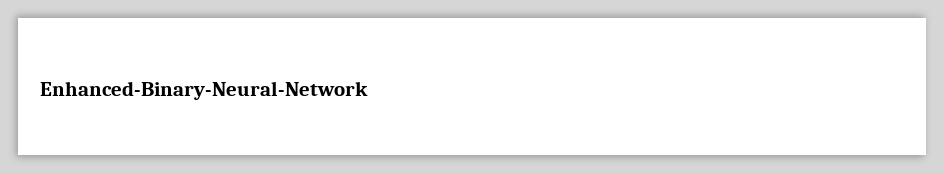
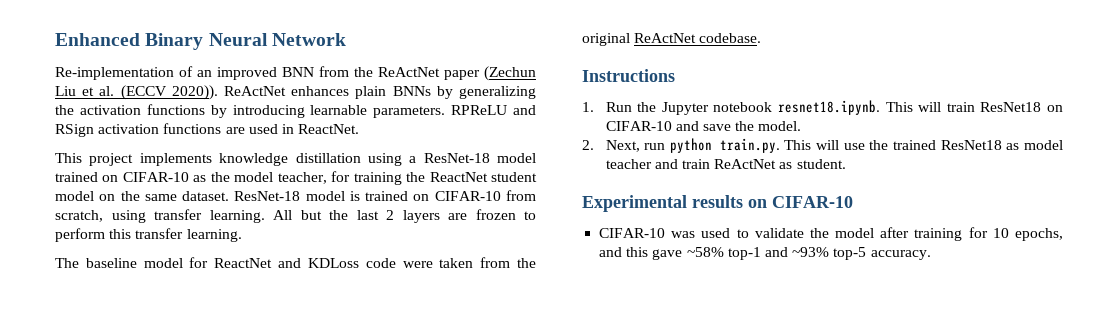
- Enhanced-Binary-Neural-Network
+ Enhanced Binary Neural Network
+ Re-implementation of an improved BNN from the ReActNet paper (Zechun Liu et al. (ECCV 2020)). ReActNet enhances plain BNNs by generalizing the activation functions by introducing learnable parameters. RPReLU and RSign activation functions are used in ReactNet.
+ This project implements knowledge distillation using a ResNet-18 model trained on CIFAR-10 as the model teacher, for training the ReactNet student model on the same dataset. ResNet-18 model is trained on CIFAR-10 from scratch, using transfer learning. All but the last 2 layers are frozen to perform this transfer learning.
+ The baseline model for ReactNet and KDLoss code were taken from the original ReActNet codebase.
+ Instructions
+ 1. Run the Jupyter notebook resnet18.ipynb. This will train ResNet18 on CIFAR-10 and save the model.
+ 2. Next, run python train.py. This will use the trained ResNet18 as model teacher and train ReActNet as student.
+ Experimental results on CIFAR-10
+ CIFAR-10 was used to validate the model after training for 10 epochs, and this gave ~58% top-1 and ~93% top-5 accuracy.

